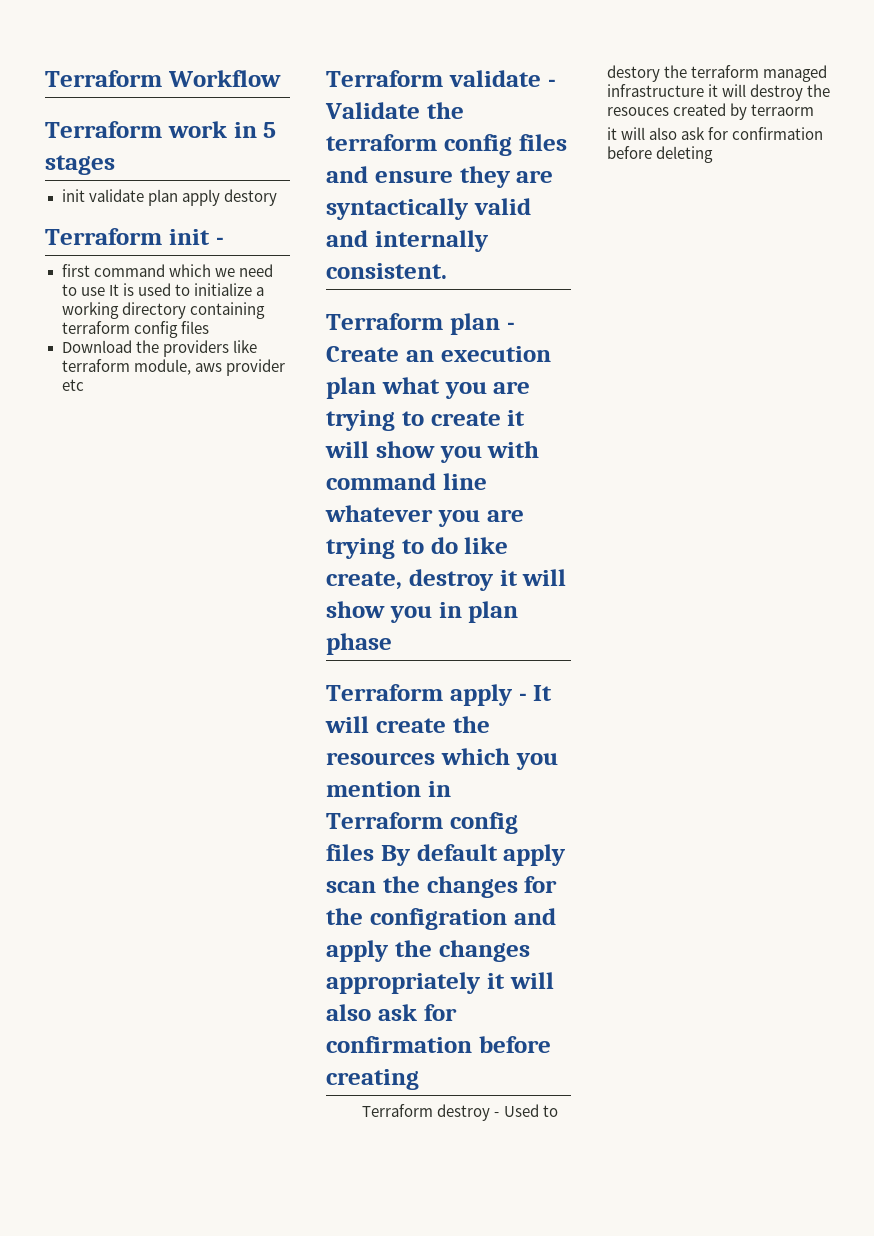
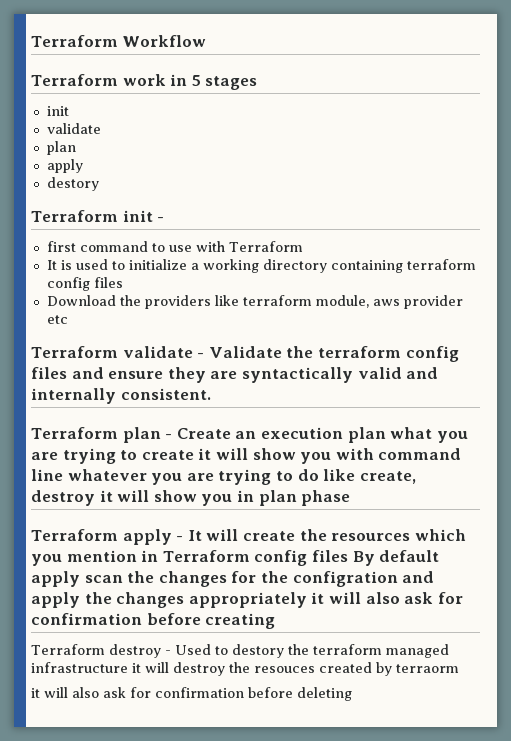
  Terraform work in 5 stages
- init validate plan apply destory
+ init
+ validate
+ plan
+ apply
+ destory
- first command which we need to use It is used to initialize a working directory containing terraform config files
+ first command to use with Terraform
+ It is used to initialize a working directory containing terraform config files

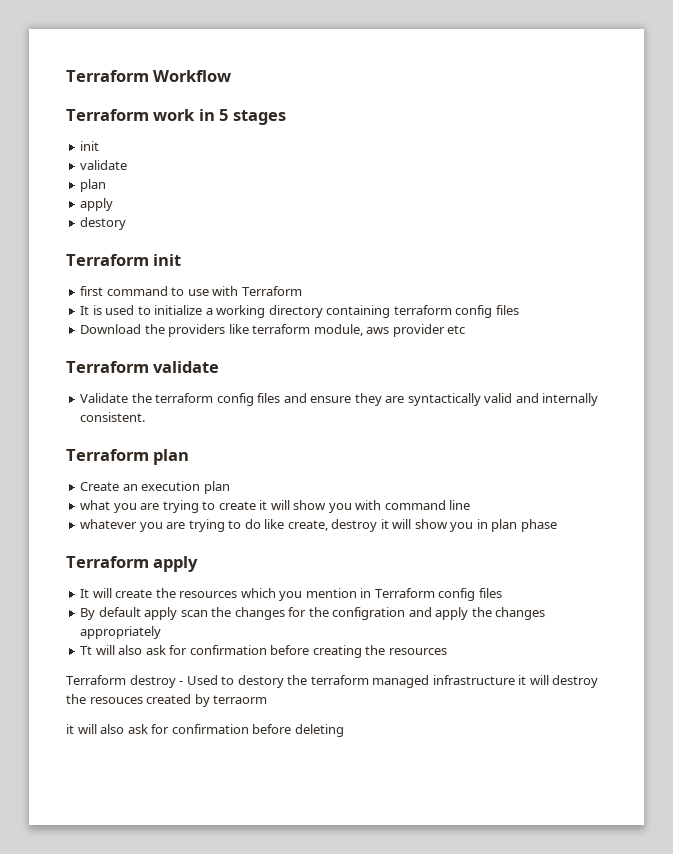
- Terraform init -
+ Terraform init
- Terraform validate - Validate the terraform config files and ensure they are syntactically valid and internally consistent.
+ Terraform validate
+ Validate the terraform config files and ensure they are syntactically valid and internally consistent.
- Terraform plan - Create an execution plan what you are trying to create it will show you with command line whatever you are trying to do like create, destroy it will show you in plan phase
+ Terraform plan
+ Create an execution plan
+ what you are trying to create it will show you with command line
+ whatever you are trying to do like create, destroy it will show you in plan phase
- Terraform apply - It will create the resources which you mention in Terraform config files By default apply scan the changes for the configration and apply the changes appropriately it will also ask for confirmation before creating
+ Terraform apply
+ It will create the resources which you mention in Terraform config files
+ By default apply scan the changes for the configration and apply the changes appropriately
+ Tt will also ask for confirmation before creating the resources

